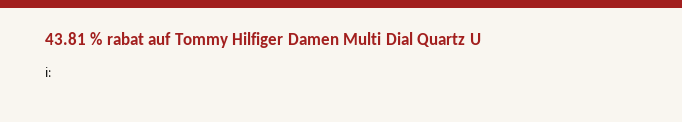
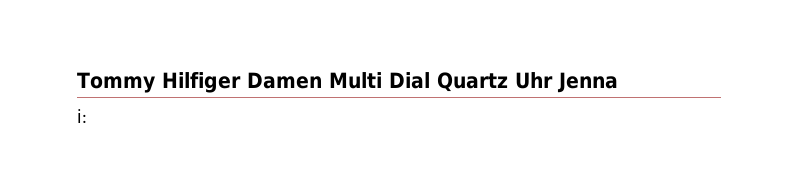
- 43.81 % rabat auf Tommy Hilfiger Damen Multi Dial Quartz U
+ Tommy Hilfiger Damen Multi Dial Quartz Uhr Jenna

